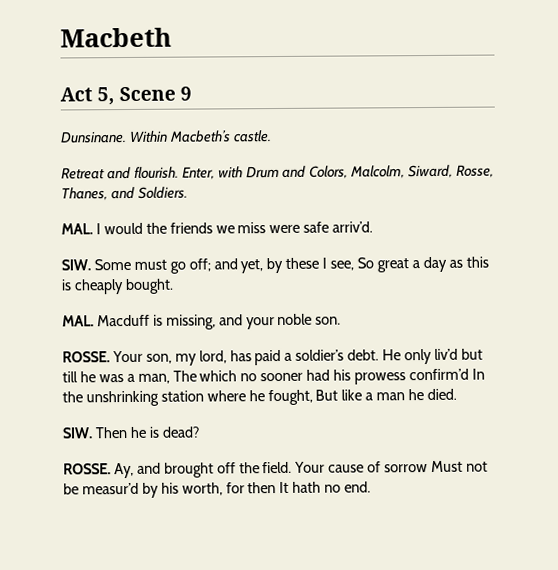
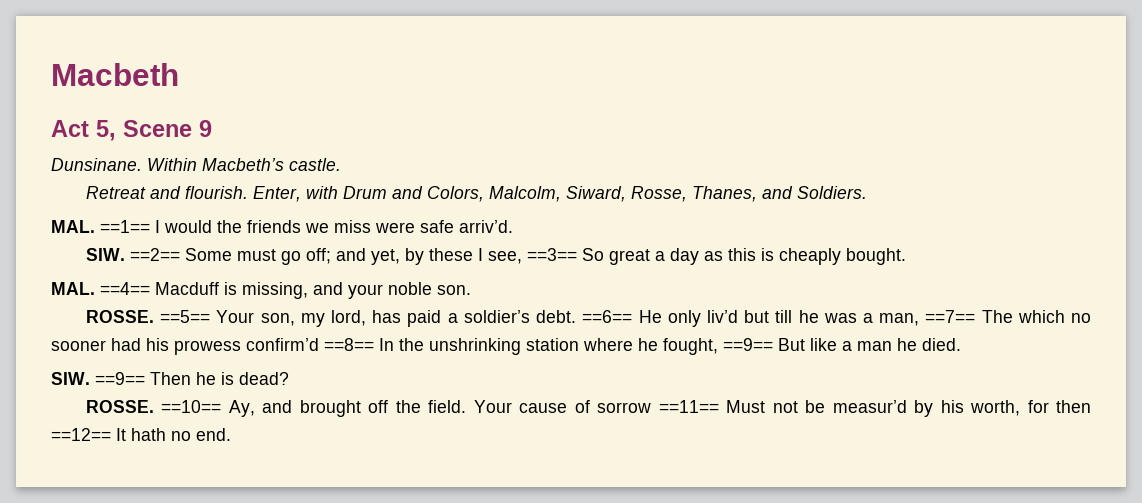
- MAL. I would the friends we miss were safe arriv’d.
+ MAL. ==1== I would the friends we miss were safe arriv’d.
- SIW. Some must go off; and yet, by these I see, So great a day as this is cheaply bought.
+ SIW. ==2== Some must go off; and yet, by these I see, ==3== So great a day as this is cheaply bought.
- MAL. Macduff is missing, and your noble son.
+ MAL. ==4== Macduff is missing, and your noble son.
- Your son, my lord, has paid a soldier’s debt.
+ ==5== Your son, my lord, has paid a soldier’s debt.
- He only liv’d but till he was a man, The which no sooner had his prowess confirm’d In the unshrinking station where he fought, But like a man he died.
+ ==6== He only liv’d but till he was a man, ==7== The which no sooner had his prowess confirm’d ==8== In the unshrinking station where he fought, ==9== But like a man he died.
- SIW. Then he is dead?
+ SIW. ==9== Then he is dead?
- Ay, and brought off the field.
+ ==10== Ay, and brought off the field.
- Your cause of sorrow Must not be measur’d by his worth, for then It hath no end.
+ Your cause of sorrow ==11== Must not be measur’d by his worth, for then ==12== It hath no end.

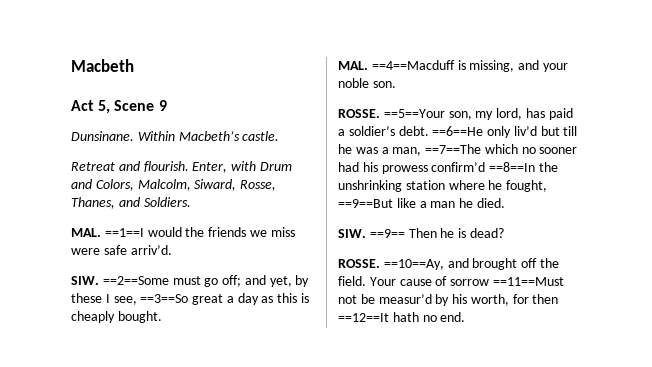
- MAL. ==1== I would the friends we miss were safe arriv’d.
+ MAL. ==1==I would the friends we miss were safe arriv’d.
- SIW. ==2== Some must go off; and yet, by these I see, ==3== So great a day as this is cheaply bought.
+ SIW. ==2==Some must go off; and yet, by these I see, ==3==So great a day as this is cheaply bought.
- MAL. ==4== Macduff is missing, and your noble son.
+ MAL. ==4==Macduff is missing, and your noble son.
- ==5== Your son, my lord, has paid a soldier’s debt.
+ ==5==Your son, my lord, has paid a soldier’s debt.
- ==6== He only liv’d but till he was a man, ==7== The which no sooner had his prowess confirm’d ==8== In the unshrinking station where he fought, ==9== But like a man he died.
+ ==6==He only liv’d but till he was a man, ==7==The which no sooner had his prowess confirm’d ==8==In the unshrinking station where he fought, ==9==But like a man he died.
- ==10== Ay, and brought off the field.
+ ==10==Ay, and brought off the field.
- Your cause of sorrow ==11== Must not be measur’d by his worth, for then ==12== It hath no end.
+ Your cause of sorrow ==11==Must not be measur’d by his worth, for then ==12==It hath no end.

